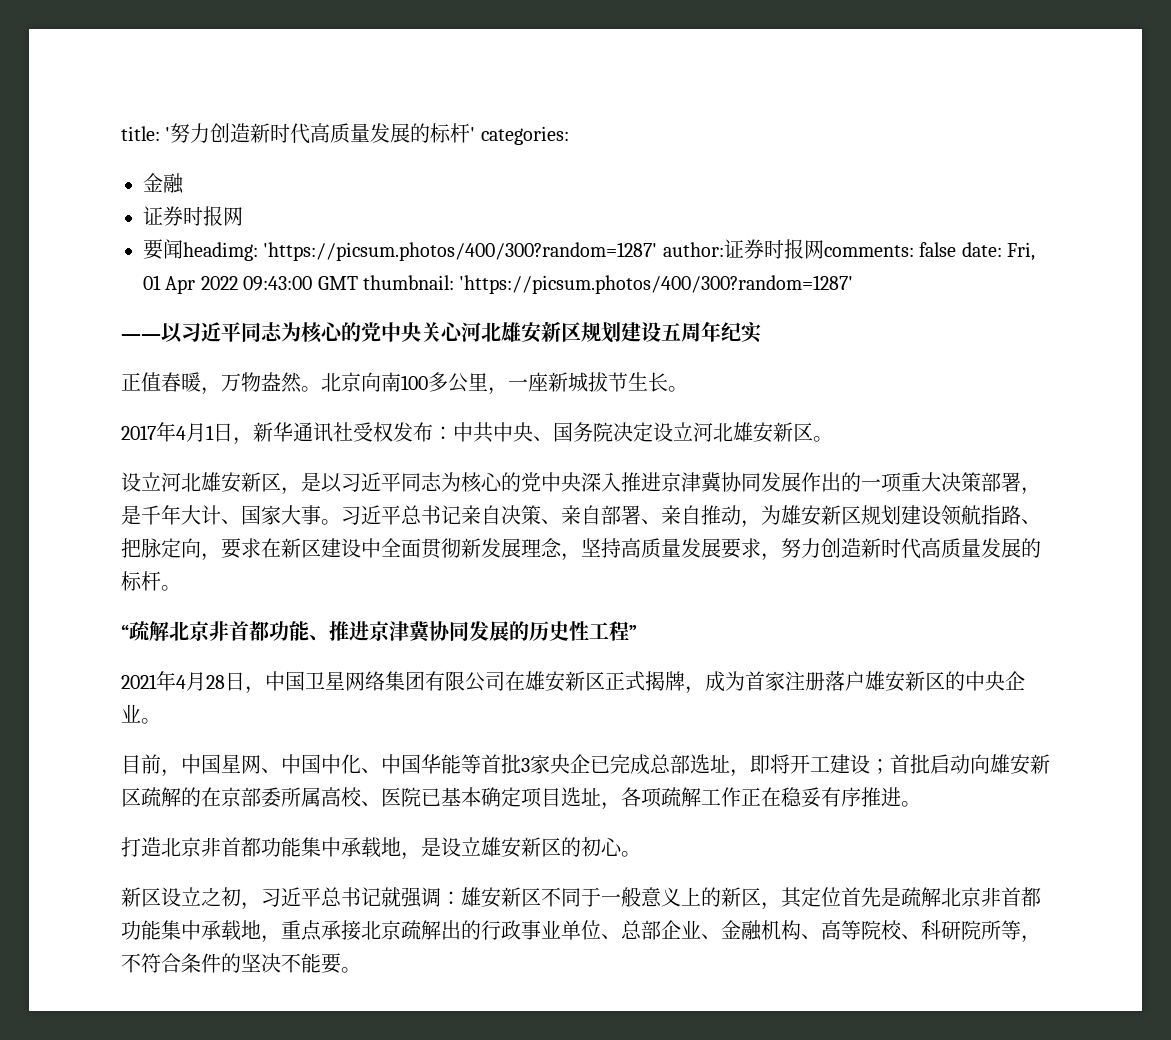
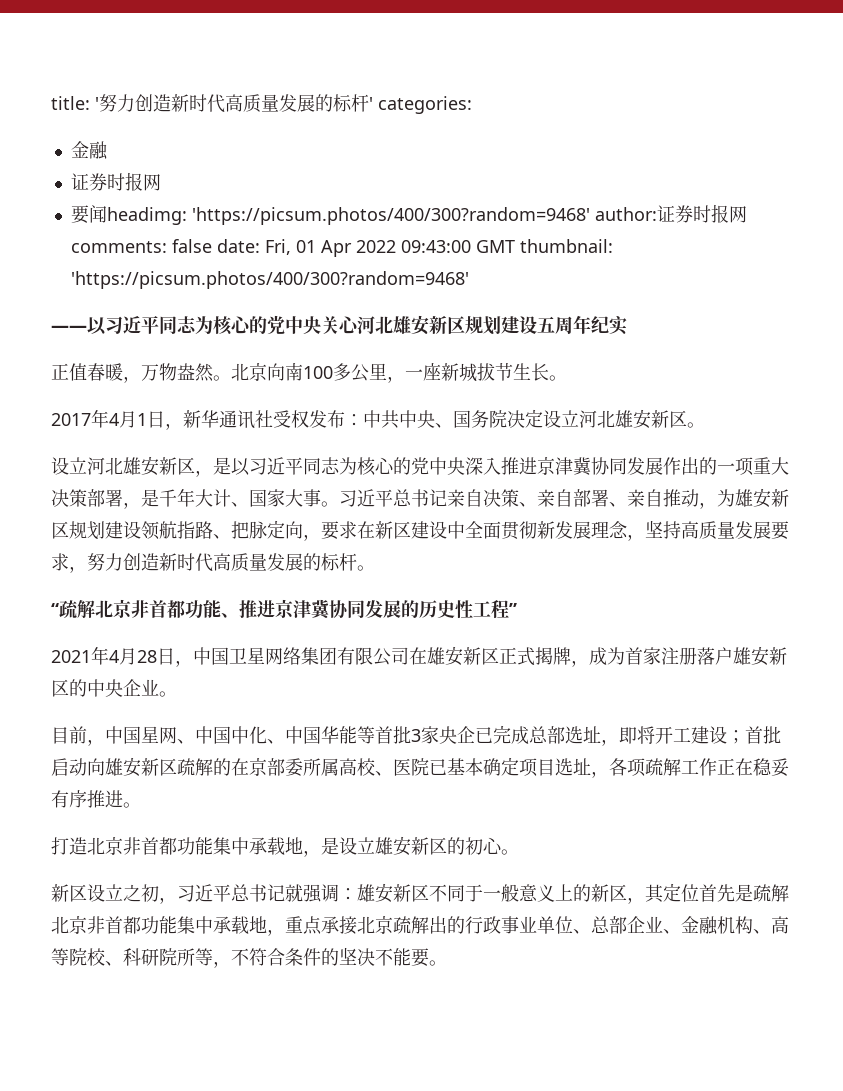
- 要闻headimg: 'https://picsum.photos/400/300?random=1287' author:证券时报网comments: false date: Fri, 01 Apr 2022 09:43:00 GMT thumbnail: 'https://picsum.photos/400/300?random=1287'
+ 要闻headimg: 'https://picsum.photos/400/300?random=9468' author:证券时报网comments: false date: Fri, 01 Apr 2022 09:43:00 GMT thumbnail: 'https://picsum.photos/400/300?random=9468'

